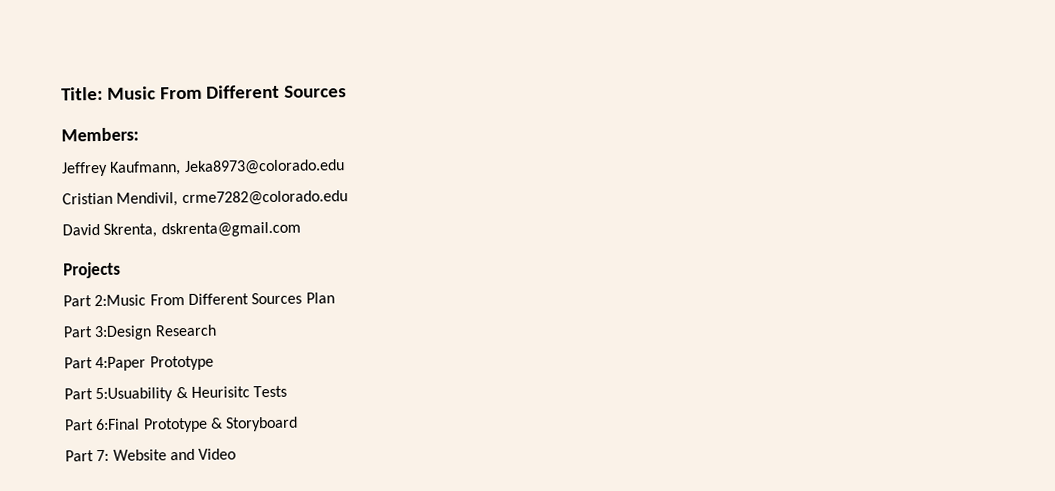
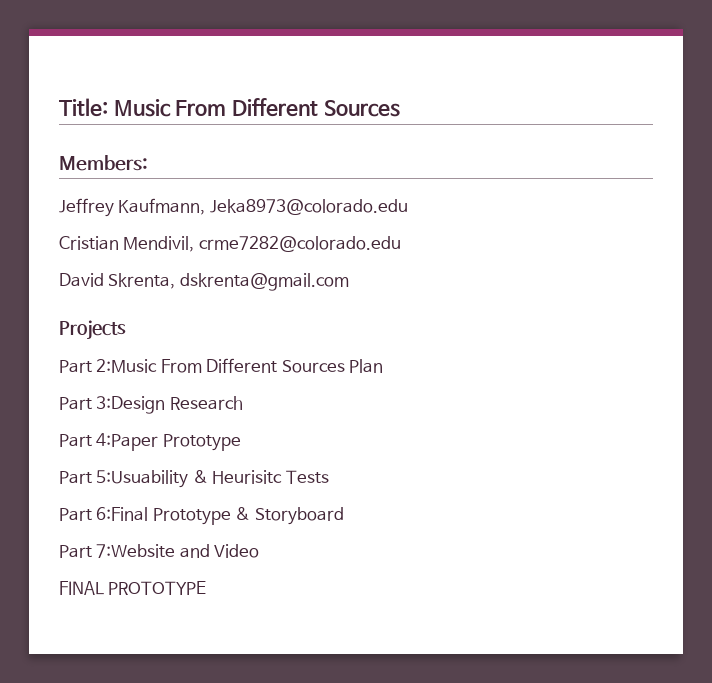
- Part 7: Website and Video
+ Part 7:Website and Video
+ FINAL PROTOTYPE

